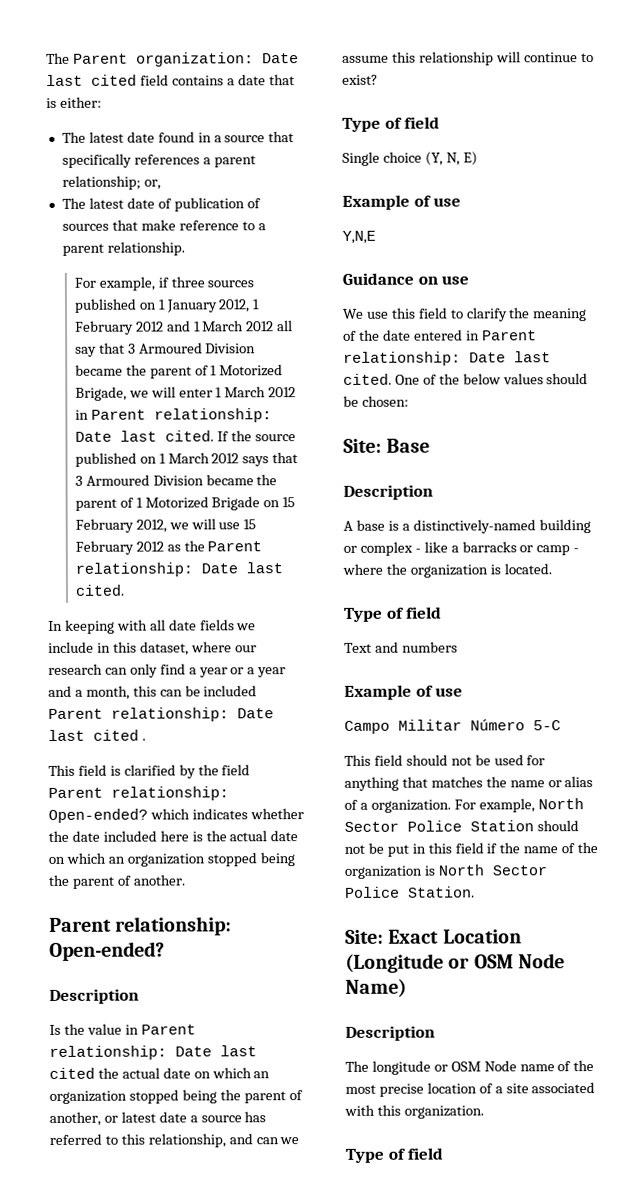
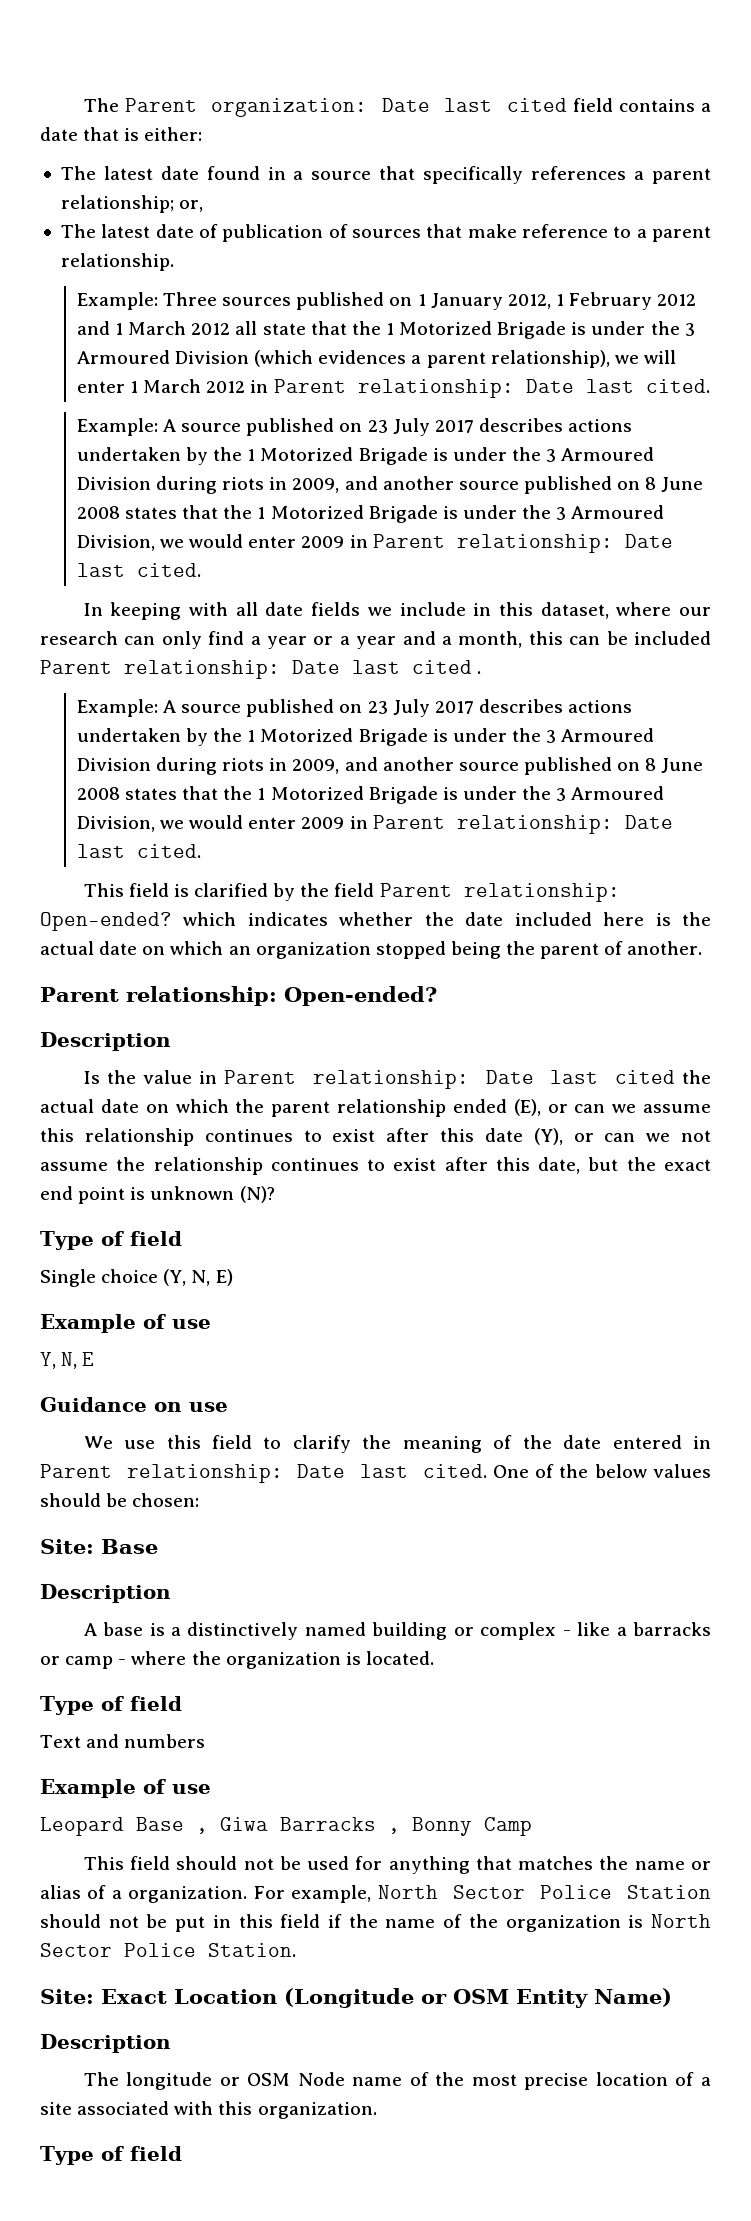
- For example, if three sources published on 1 January 2012, 1 February 2012 and 1 March 2012 all say that 3 Armoured Division became the parent of 1 Motorized Brigade, we will enter 1 March 2012 in Parent relationship: Date last cited. If the source published on 1 March 2012 says that 3 Armoured Division became the parent of 1 Motorized Brigade on 15 February 2012, we will use 15 February 2012 as the Parent relationship: Date last cited.
+ Example: Three sources published on 1 January 2012, 1 February 2012 and 1 March 2012 all state that the 1 Motorized Brigade is under the 3 Armoured Division (which evidences a parent relationship), we will enter 1 March 2012 in Parent relationship: Date last cited.
+ Example: A source published on 23 July 2017 describes actions undertaken by the 1 Motorized Brigade is under the 3 Armoured Division during riots in 2009, and another source published on 8 June 2008 states that the 1 Motorized Brigade is under the 3 Armoured Division, we would enter 2009 in Parent relationship: Date last cited.
  In keeping with all date fields we include in this dataset, where our research can only find a year or a year and a month, this can be included Parent relationship: Date last cited .
+ Example: A source published on 23 July 2017 describes actions undertaken by the 1 Motorized Brigade is under the 3 Armoured Division during riots in 2009, and another source published on 8 June 2008 states that the 1 Motorized Brigade is under the 3 Armoured Division, we would enter 2009 in Parent relationship: Date last cited.
- Is the value in Parent relationship: Date last cited the actual date on which an organization stopped being the parent of another, or latest date a source has referred to this relationship, and can we assume this relationship will continue to exist?
+ Is the value in Parent relationship: Date last cited the actual date on which the parent relationship ended (E), or can we assume this relationship continues to exist after this date (Y), or can we not assume the relationship continues to exist after this date, but the exact end point is unknown (N)?
- Y,N,E
+ Y, N, E
- A base is a distinctively-named building or complex - like a barracks or camp - where the organization is located.
+ A base is a distinctively named building or complex - like a barracks or camp - where the organization is located.
- Campo Militar Número 5-C
+ Leopard Base , Giwa Barracks , Bonny Camp
- Site: Exact Location (Longitude or OSM Node Name)
+ Site: Exact Location (Longitude or OSM Entity Name)

